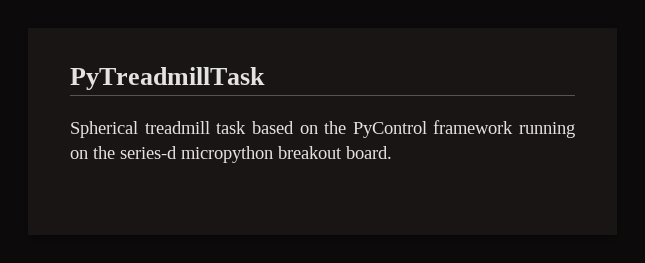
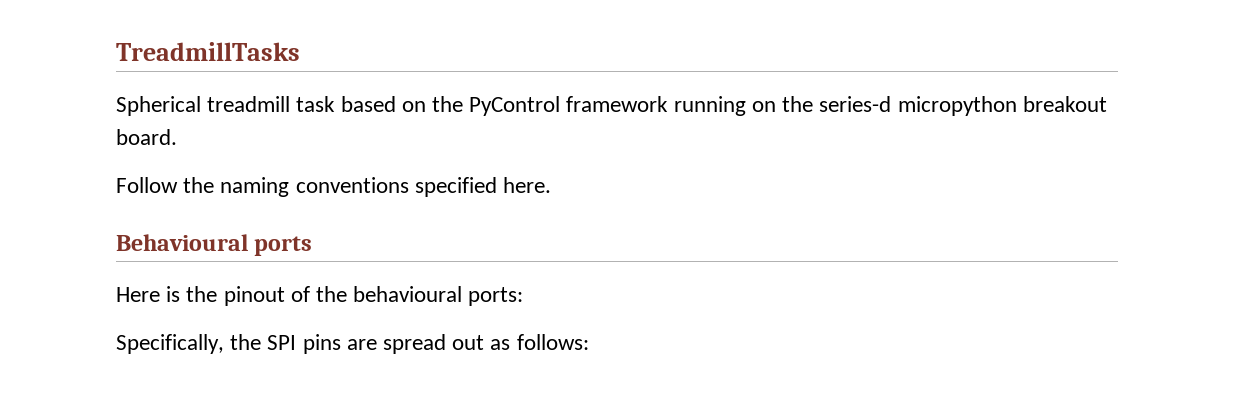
- PyTreadmillTask
+ TreadmillTasks
+ Follow the naming conventions specified here.
+ Behavioural ports
+ Here is the pinout of the behavioural ports:
+ Specifically, the SPI pins are spread out as follows:

